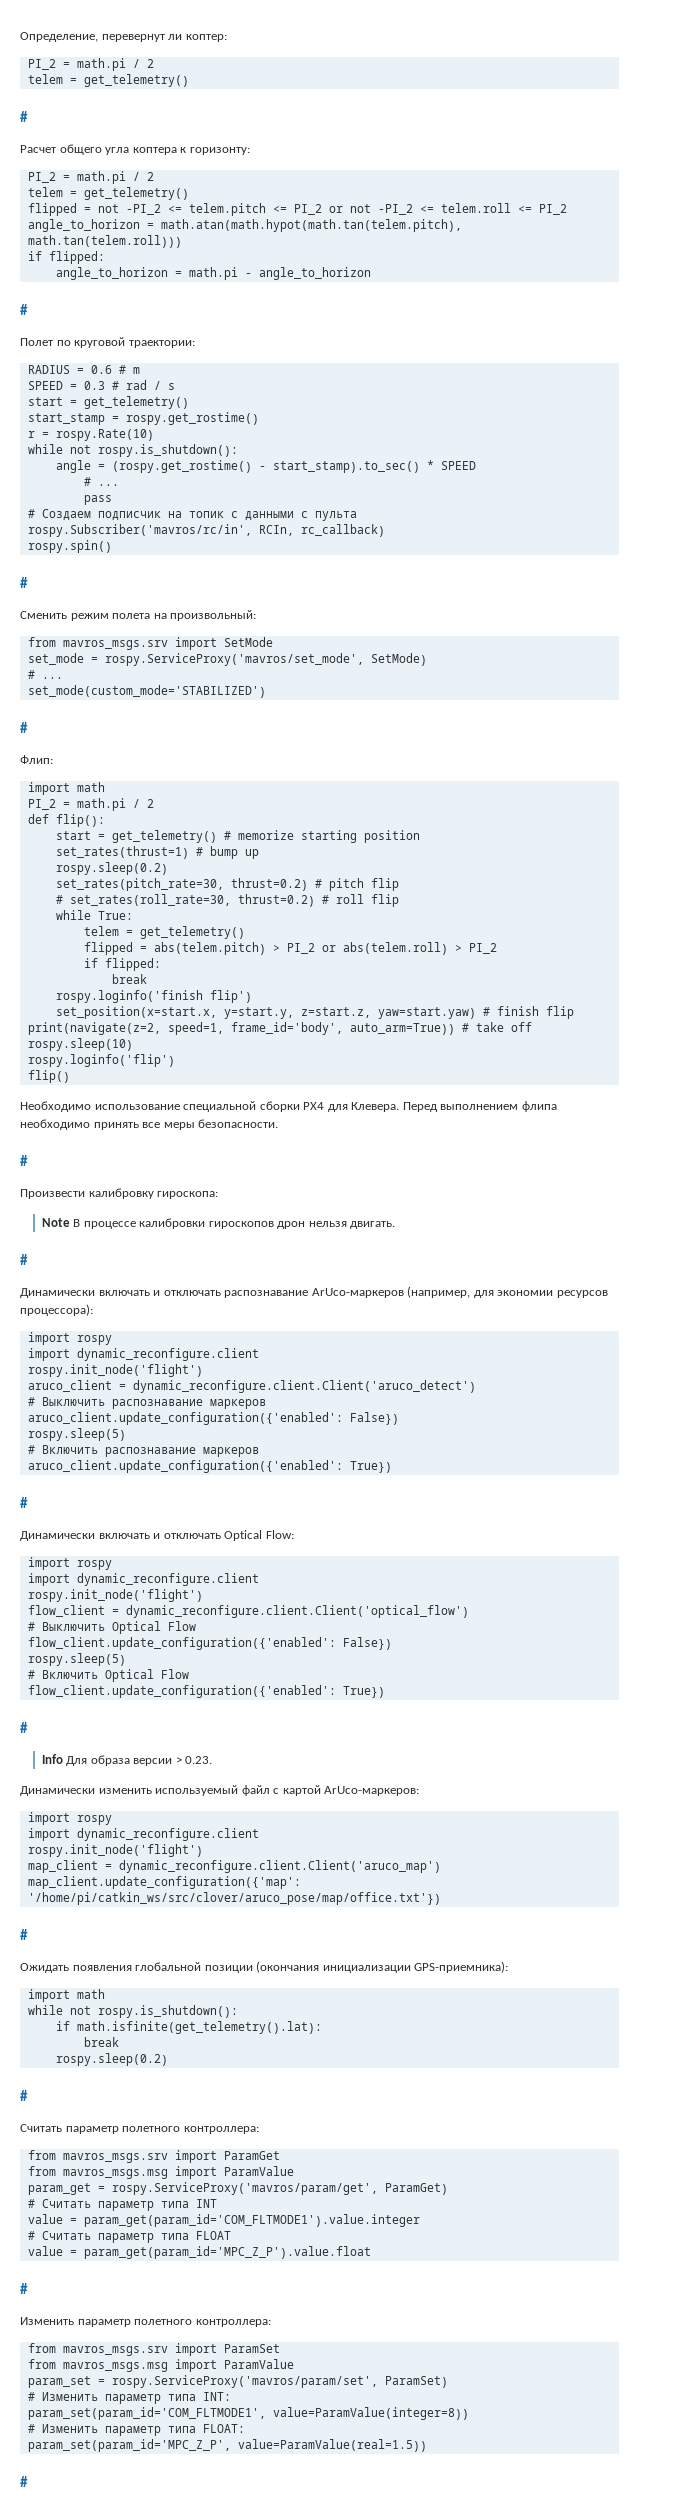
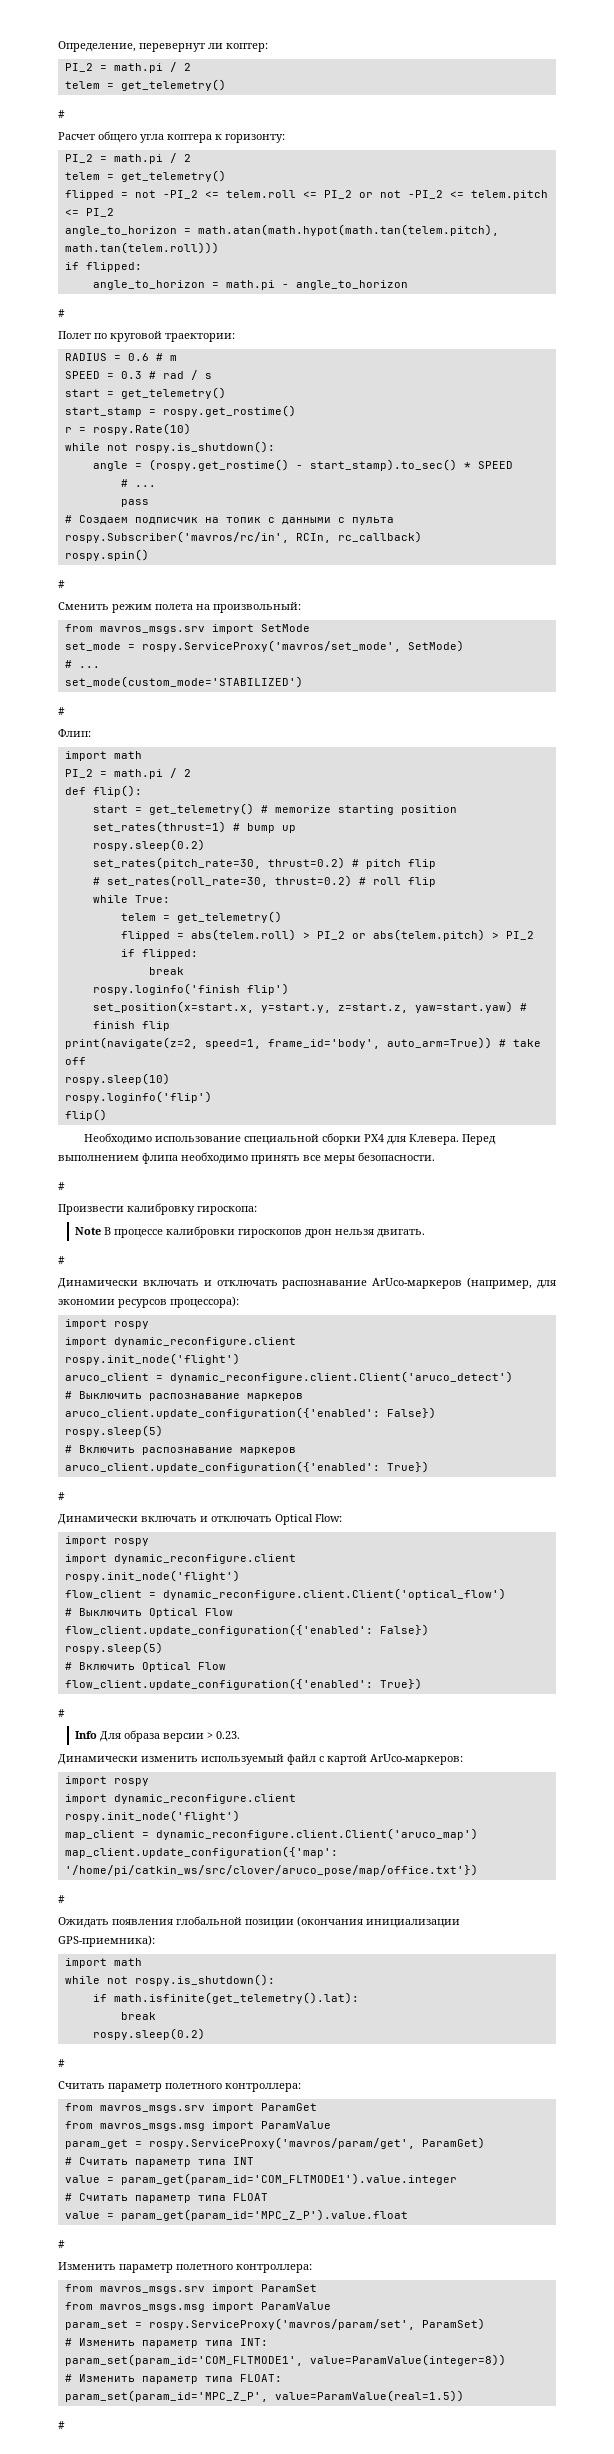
- flipped = not -PI_2 <= telem.pitch <= PI_2 or not -PI_2 <= telem.roll <= PI_2
+ flipped = not -PI_2 <= telem.roll <= PI_2 or not -PI_2 <= telem.pitch <= PI_2
- flipped = abs(telem.pitch) > PI_2 or abs(telem.roll) > PI_2
+ flipped = abs(telem.roll) > PI_2 or abs(telem.pitch) > PI_2

